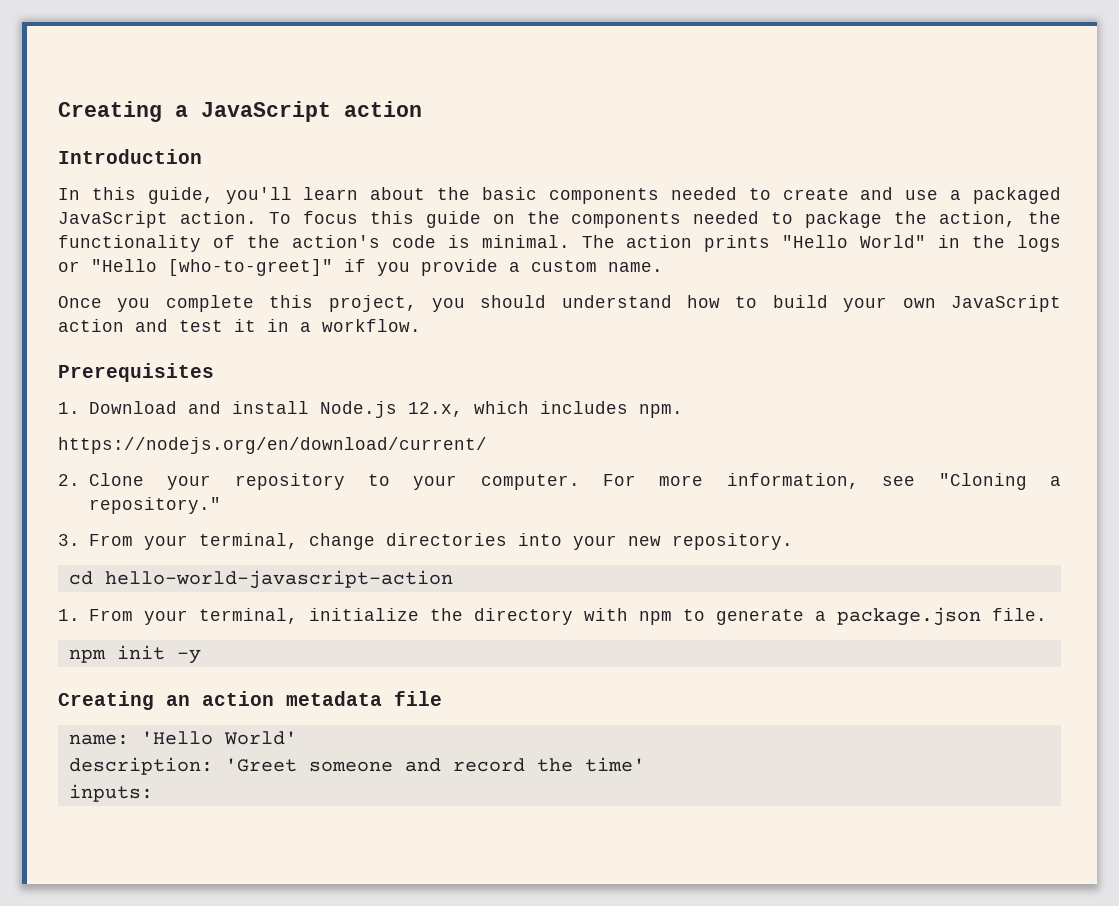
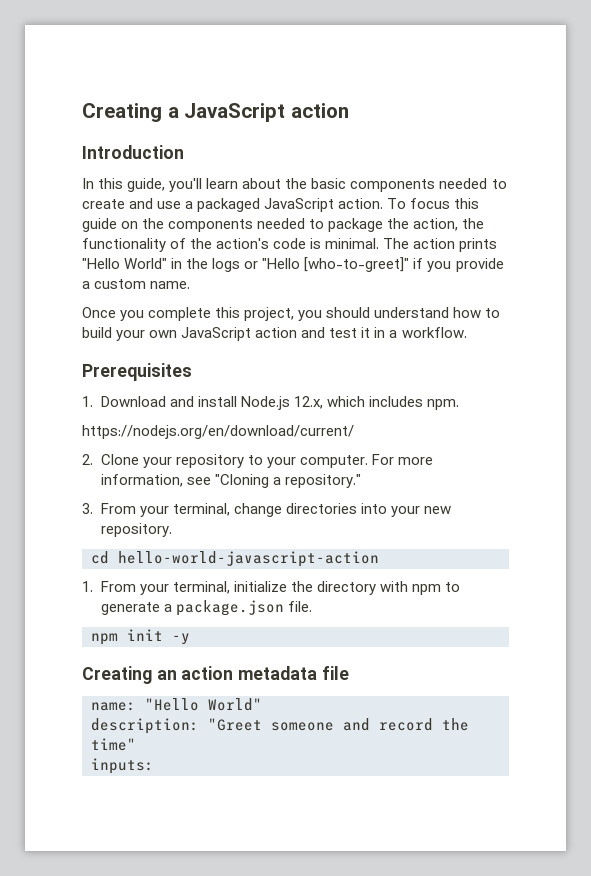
- name: 'Hello World'
+ name: "Hello World"
- description: 'Greet someone and record the time'
+ description: "Greet someone and record the time"

